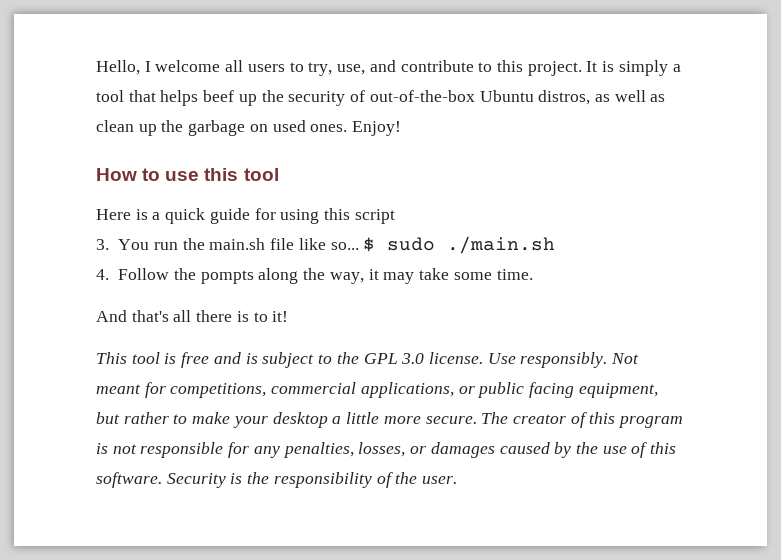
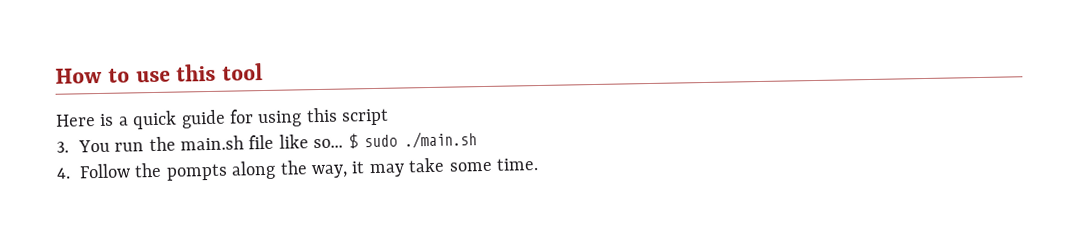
- Hello, I welcome all users to try, use, and contribute to this project. It is simply a tool that helps beef up the security of out-of-the-box Ubuntu distros, as well as clean up the garbage on used ones. Enjoy!
- And that's all there is to it!
- This tool is free and is subject to the GPL 3.0 license. Use responsibly. Not meant for competitions, commercial applications, or public facing equipment, but rather to make your desktop a little more secure. The creator of this program is not responsible for any penalties, losses, or damages caused by the use of this software. Security is the responsibility of the user.

